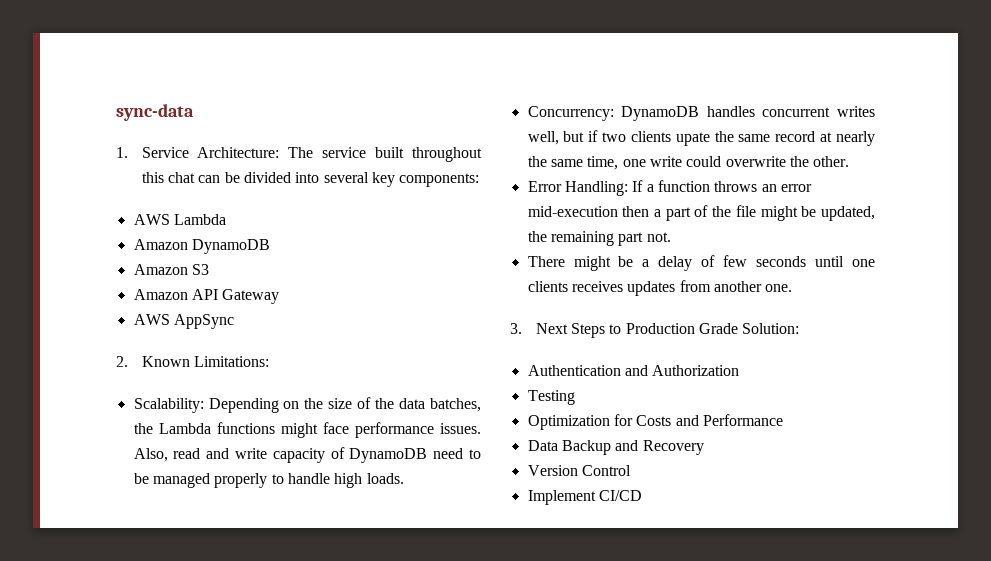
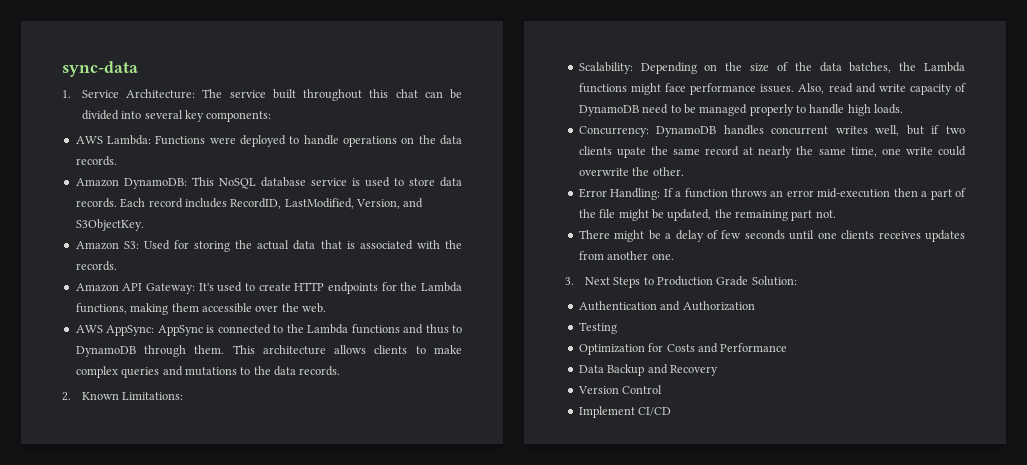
- AWS Lambda
- Amazon DynamoDB
- Amazon S3
- Amazon API Gateway
- AWS AppSync
+ AWS Lambda: Functions were deployed to handle operations on the data records.
+ Amazon DynamoDB: This NoSQL database service is used to store data records. Each record includes RecordID, LastModified, Version, and S3ObjectKey.
+ Amazon S3: Used for storing the actual data that is associated with the records.
+ Amazon API Gateway: It's used to create HTTP endpoints for the Lambda functions, making them accessible over the web.
+ AWS AppSync: AppSync is connected to the Lambda functions and thus to DynamoDB through them. This architecture allows clients to make complex queries and mutations to the data records.

